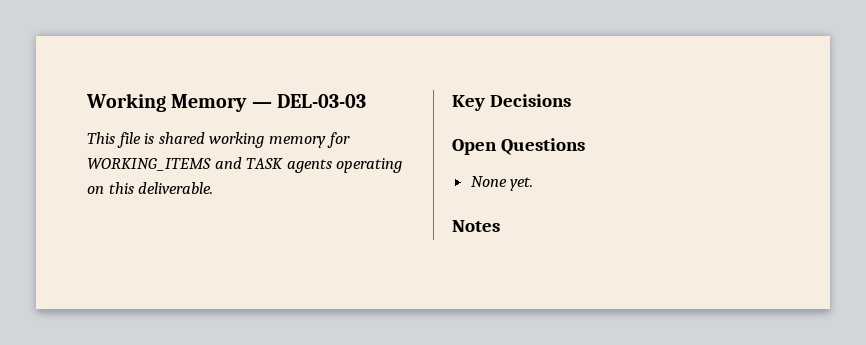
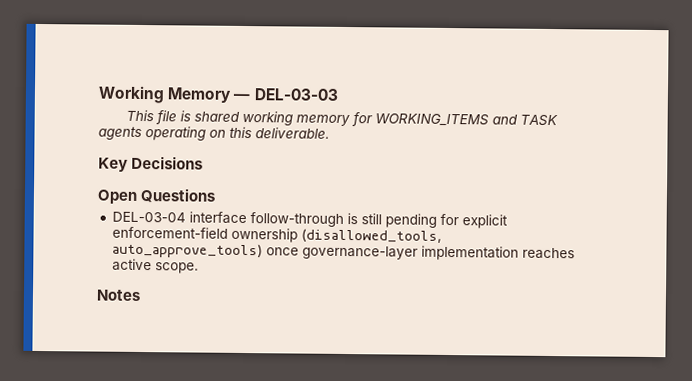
- None yet.
+ DEL-03-04 interface follow-through is still pending for explicit enforcement-field ownership (disallowed_tools, auto_approve_tools) once governance-layer implementation reaches active scope.

